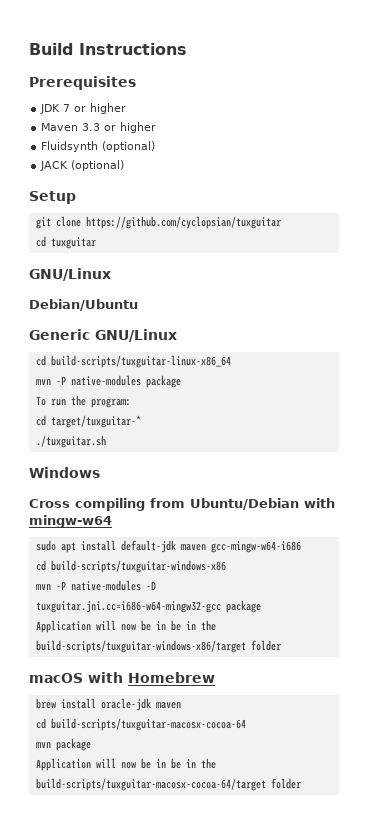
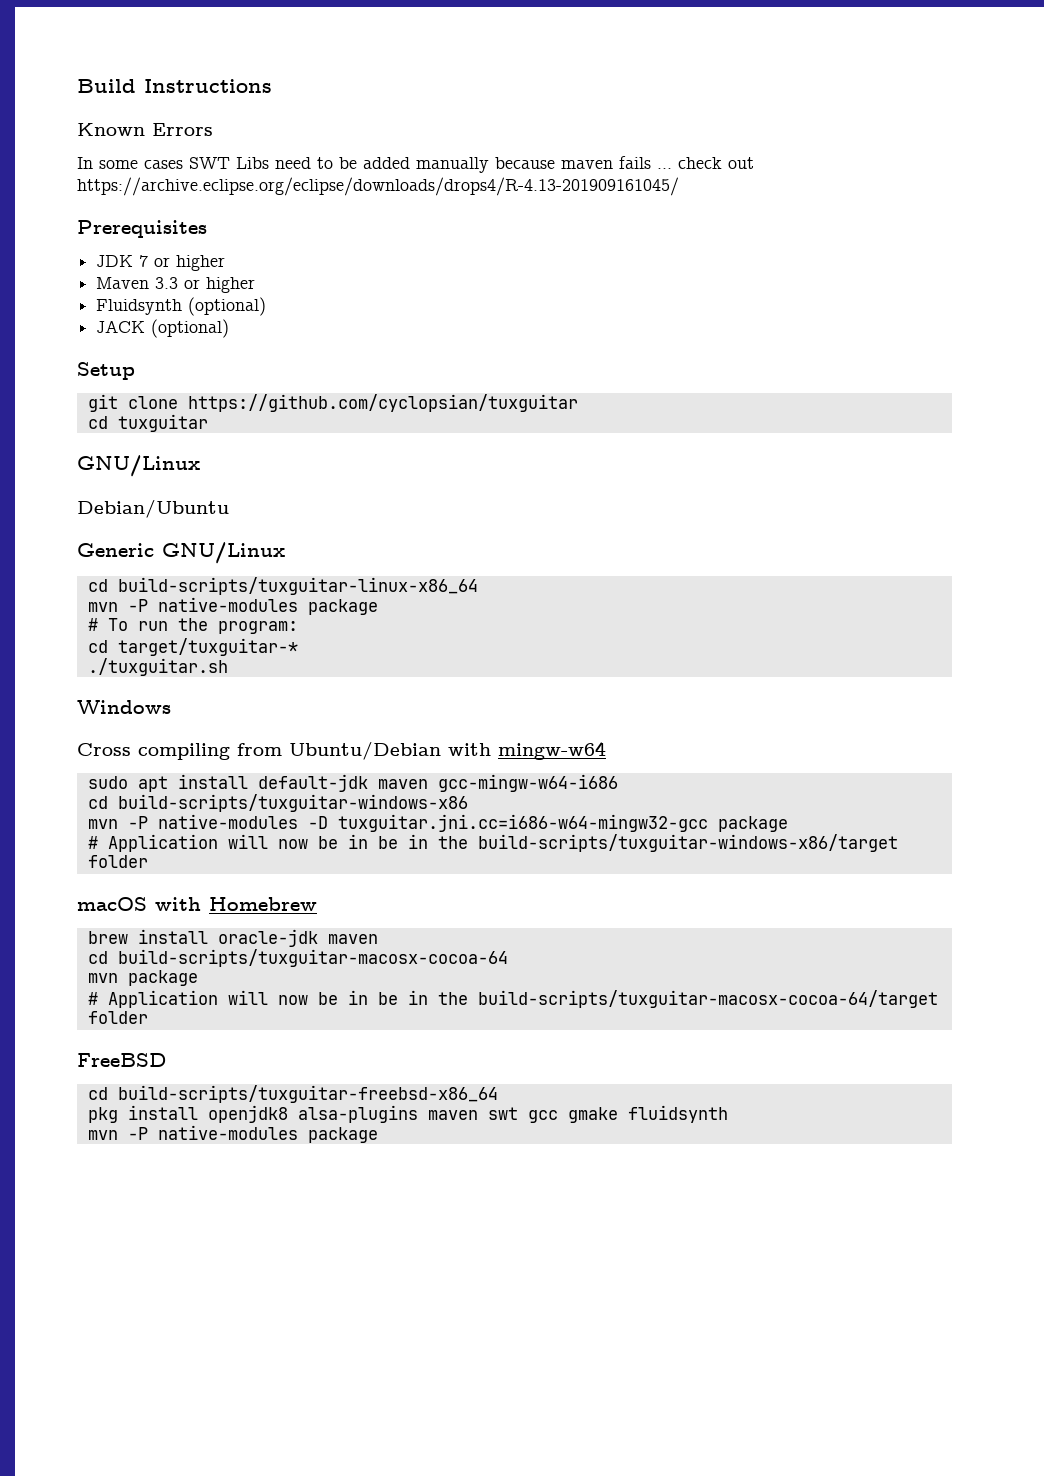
+ Known Errors
+ In some cases SWT Libs need to be added manually because maven fails ... check out https://archive.eclipse.org/eclipse/downloads/drops4/R-4.13-201909161045/
- To run the program:
+ # To run the program:
- Application will now be in be in the build-scripts/tuxguitar-windows-x86/target folder
+ # Application will now be in be in the build-scripts/tuxguitar-windows-x86/target folder
- Application will now be in be in the build-scripts/tuxguitar-macosx-cocoa-64/target folder
+ # Application will now be in be in the build-scripts/tuxguitar-macosx-cocoa-64/target folder
+ FreeBSD
+ cd build-scripts/tuxguitar-freebsd-x86_64
+ pkg install openjdk8 alsa-plugins maven swt gcc gmake fluidsynth
+ mvn -P native-modules package

